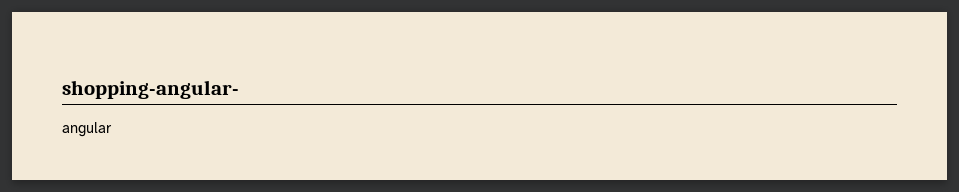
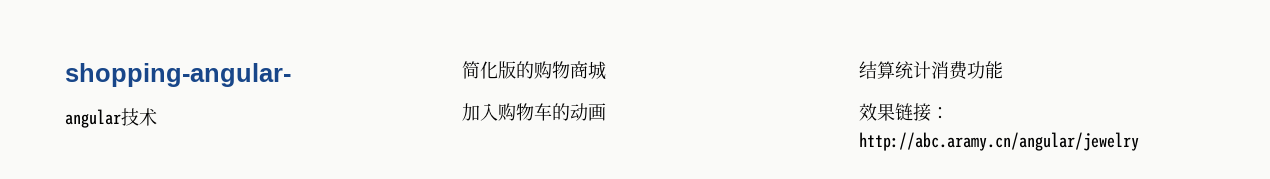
- angular
+ angular技术
+ 简化版的购物商城
+ 加入购物车的动画
+ 结算统计消费功能
+ 效果链接：http://abc.aramy.cn/angular/jewelry

